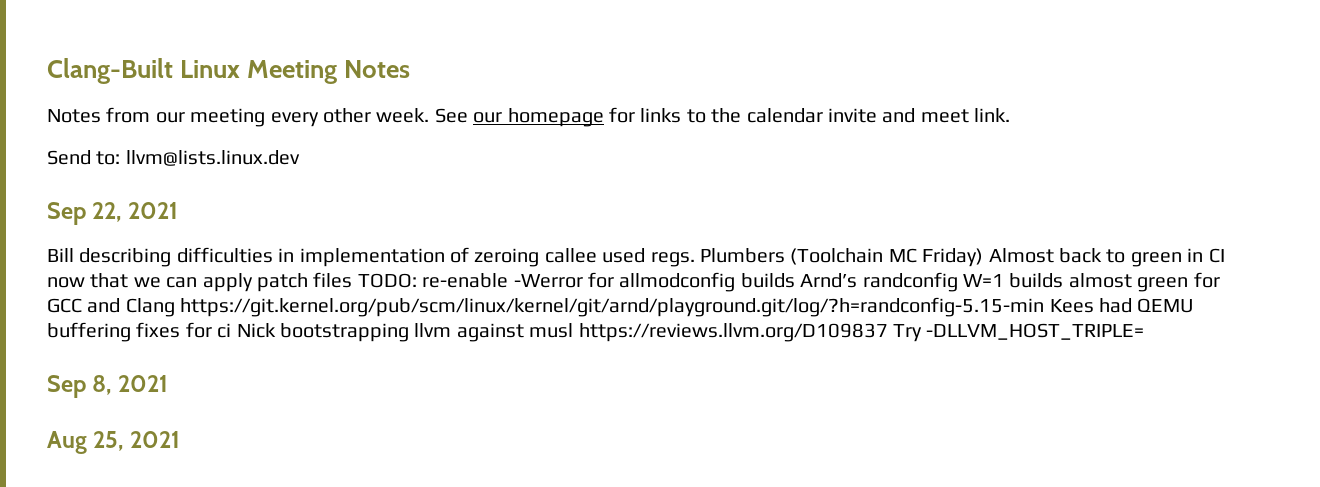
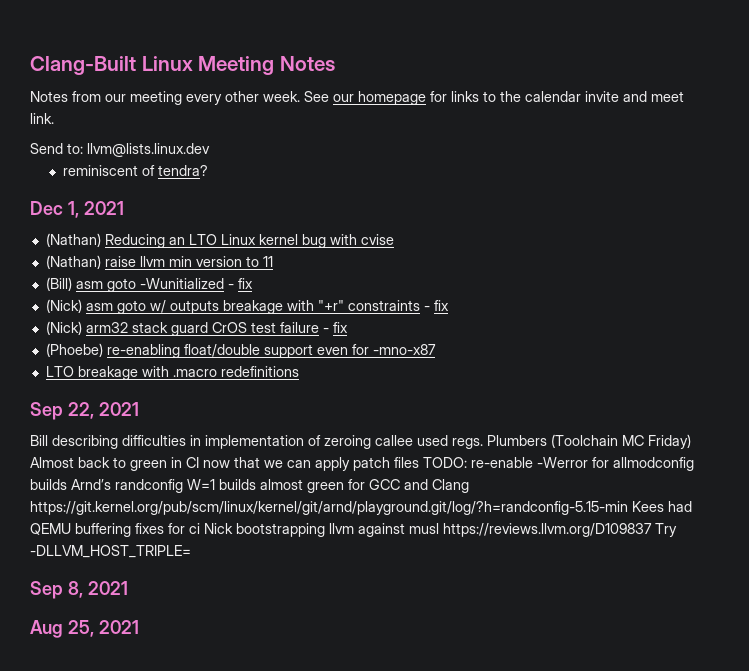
+ reminiscent of tendra?
+ Dec 1, 2021
+ (Nathan) Reducing an LTO Linux kernel bug with cvise
+ (Nathan) raise llvm min version to 11
+ (Bill) asm goto -Wunitialized - fix
+ (Nick) asm goto w/ outputs breakage with "+r" constraints - fix
+ (Nick) arm32 stack guard CrOS test failure - fix
+ (Phoebe) re-enabling float/double support even for -mno-x87
+ LTO breakage with .macro redefinitions

